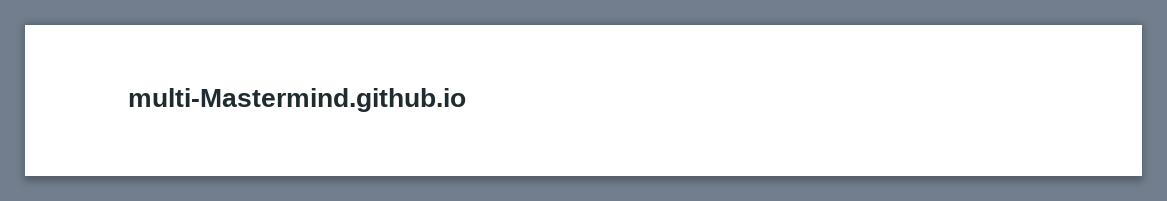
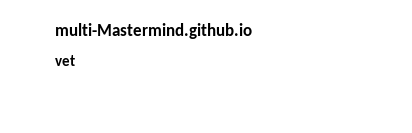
+ vet

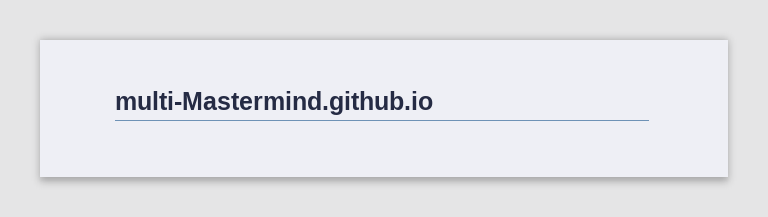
- vet

